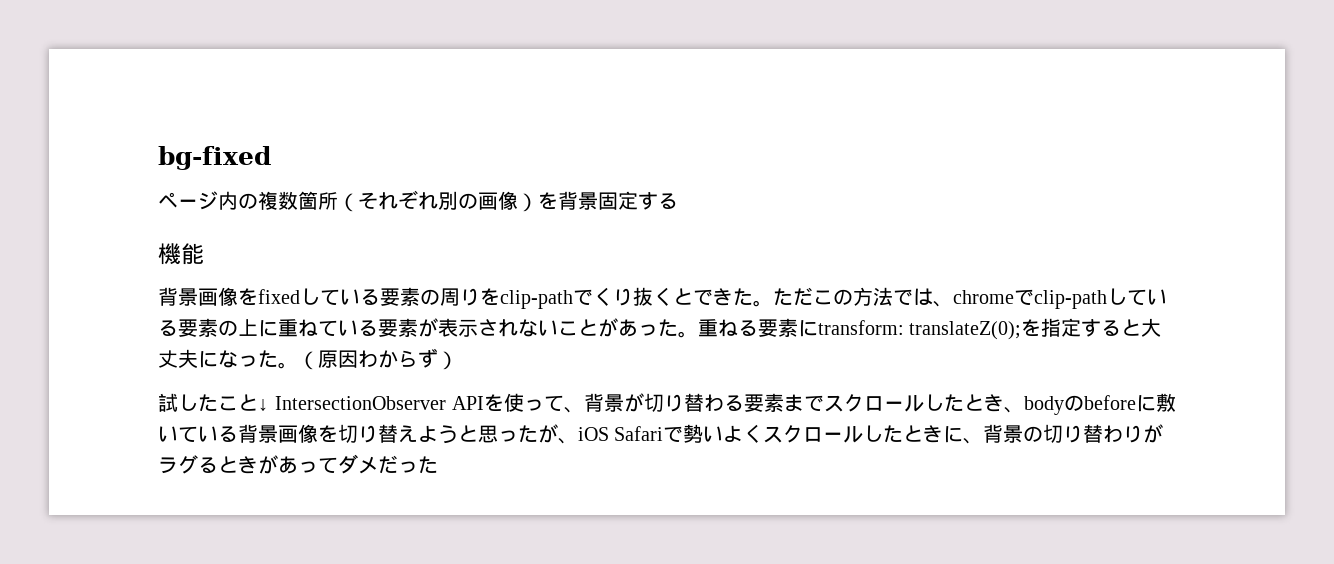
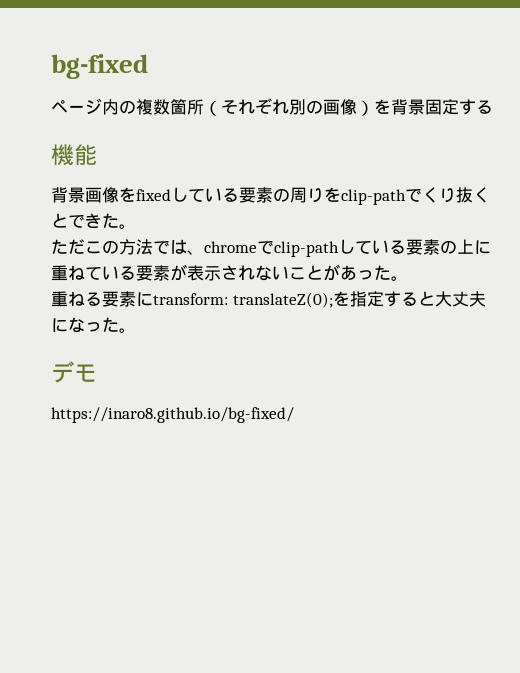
- 背景画像をfixedしている要素の周りをclip-pathでくり抜くとできた。ただこの方法では、chromeでclip-pathしている要素の上に重ねている要素が表示されないことがあった。重ねる要素にtransform: translateZ(0);を指定すると大丈夫になった。（原因わからず）
- 試したこと↓ IntersectionObserver APIを使って、背景が切り替わる要素までスクロールしたとき、bodyのbeforeに敷いている背景画像を切り替えようと思ったが、iOS Safariで勢いよくスクロールしたときに、背景の切り替わりがラグるときがあってダメだった
+ 背景画像をfixedしている要素の周りをclip-pathでくり抜くとできた。
+ ただこの方法では、chromeでclip-pathしている要素の上に重ねている要素が表示されないことがあった。
+ 重ねる要素にtransform: translateZ(0);を指定すると大丈夫になった。
+ デモ
+ https://inaro8.github.io/bg-fixed/

